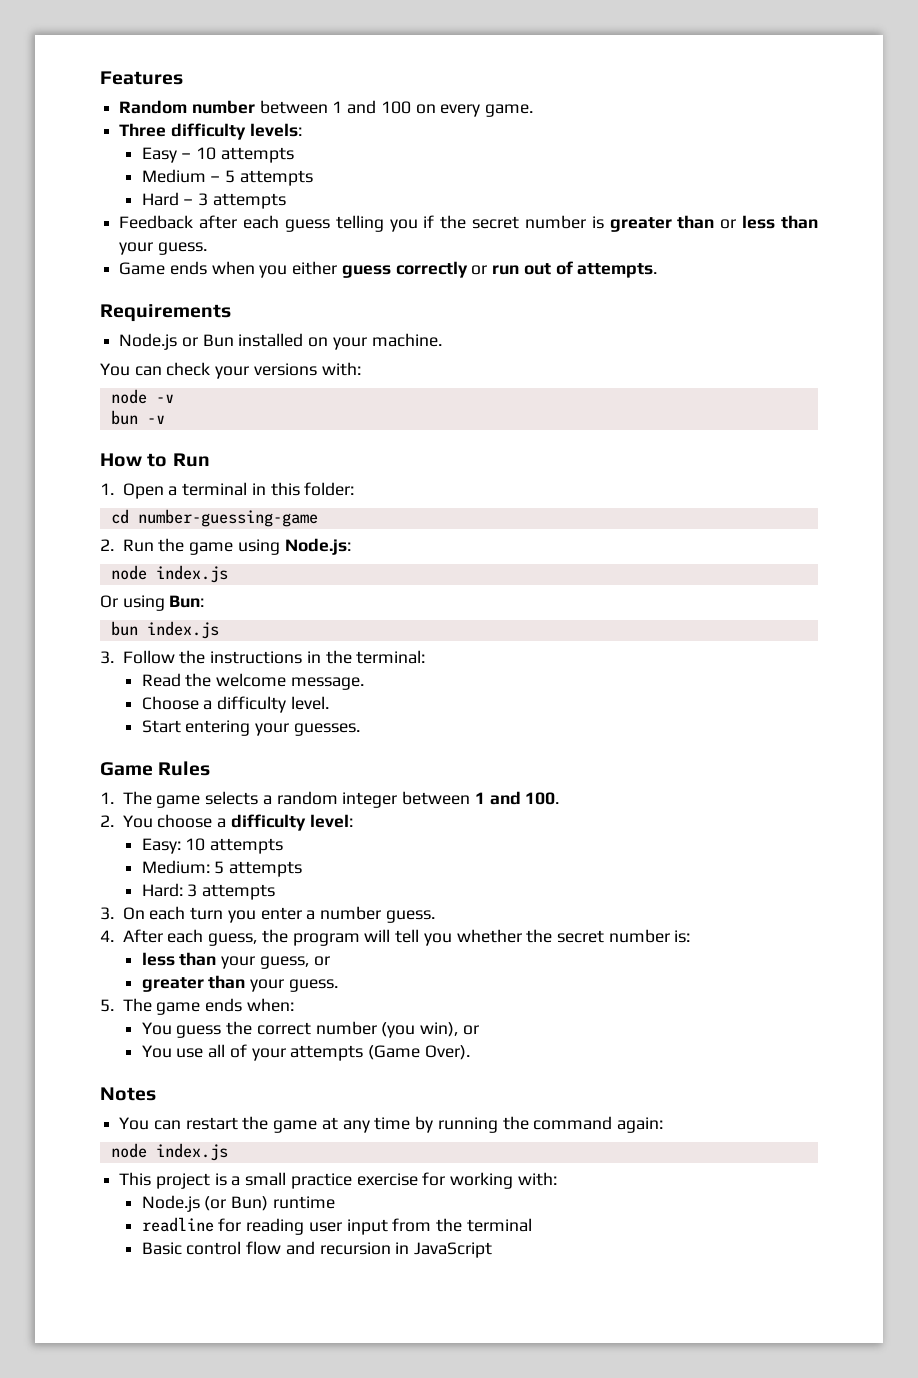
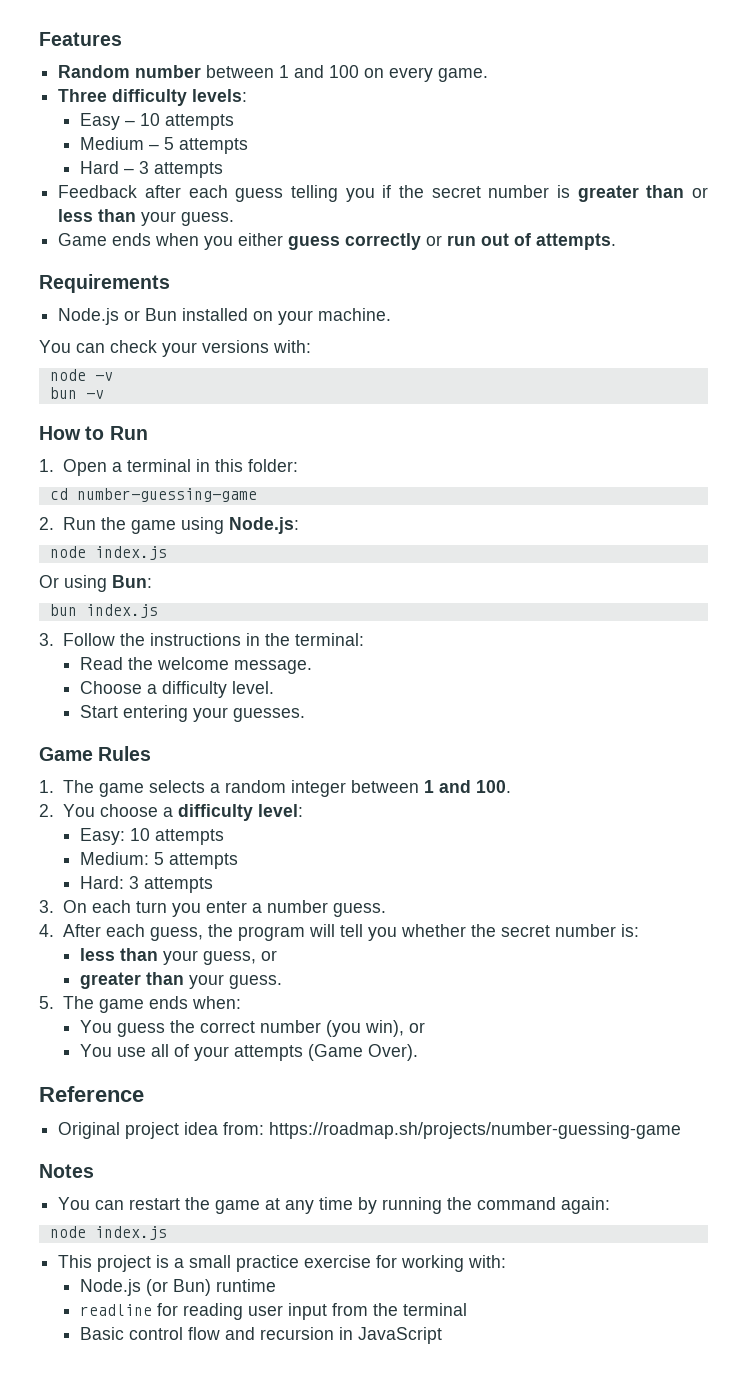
+ Reference
+ Original project idea from: https://roadmap.sh/projects/number-guessing-game

